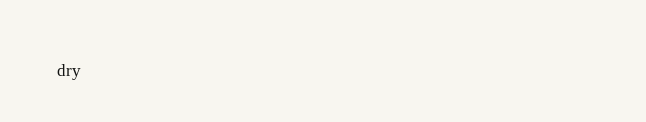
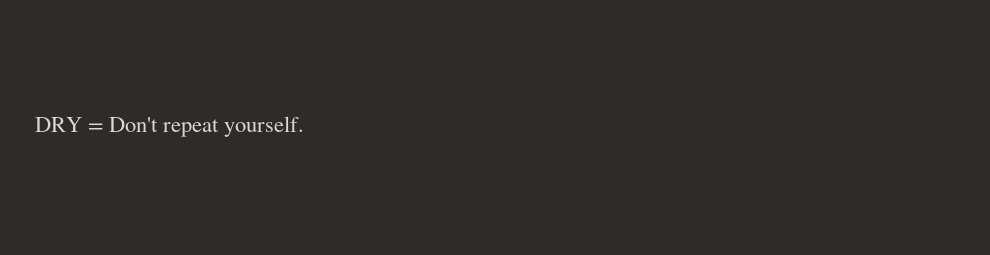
- dry
+ DRY = Don't repeat yourself.

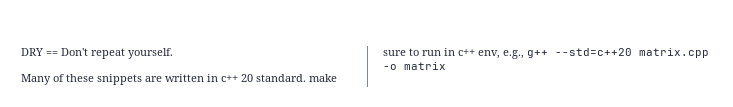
- DRY = Don't repeat yourself.
+ DRY == Don't repeat yourself.
+ Many of these snippets are written in c++ 20 standard. make sure to run in c++ env, e.g., g++ --std=c++20 matrix.cpp -o matrix

